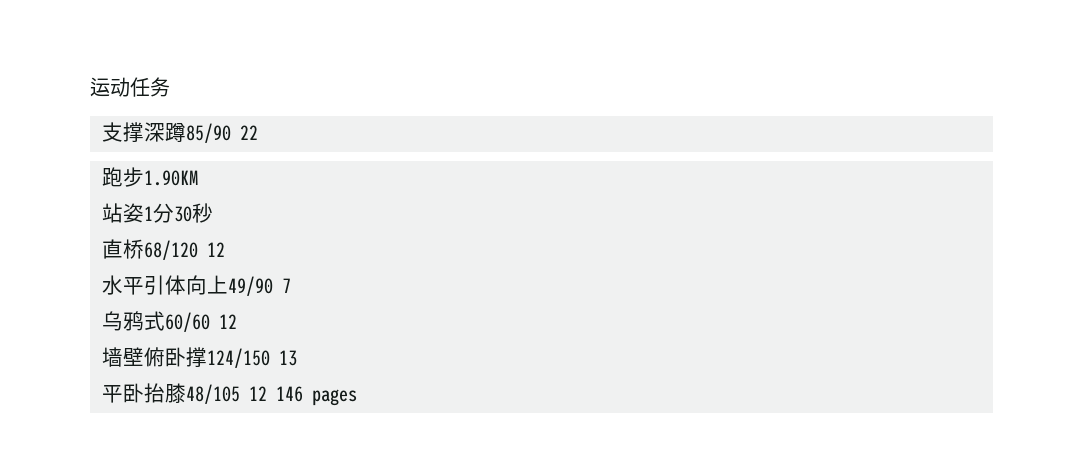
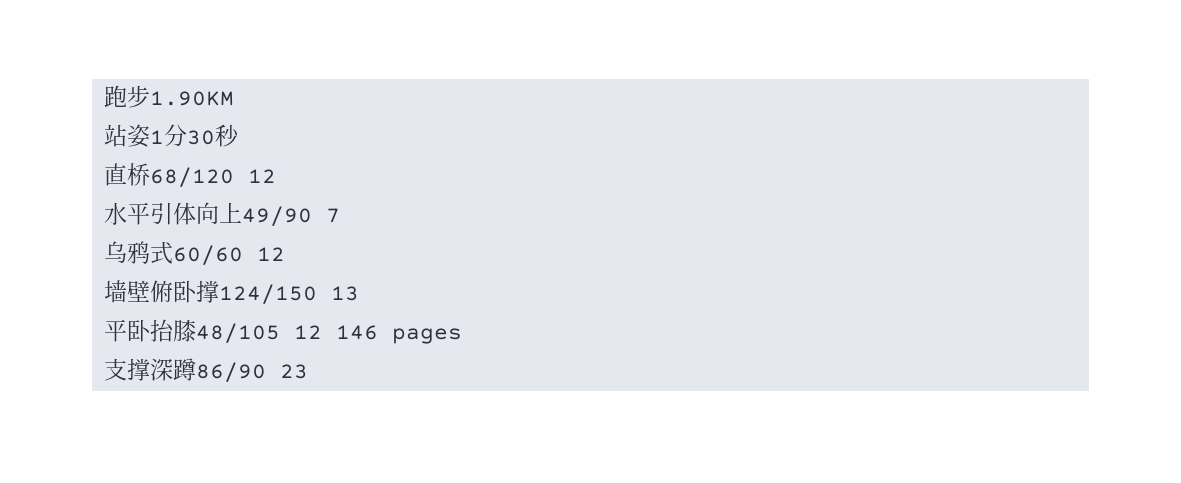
- 运动任务
- 支撑深蹲85/90 22
+ 支撑深蹲86/90 23

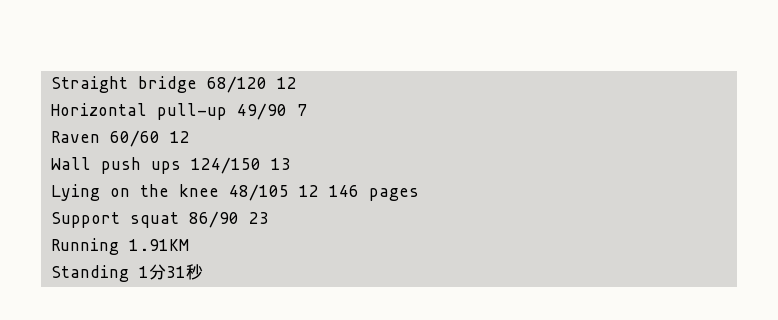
- 跑步1.90KM
- 站姿1分30秒
- 直桥68/120 12
+ Straight bridge 68/120 12
- 水平引体向上49/90 7
+ Horizontal pull-up 49/90 7
- 乌鸦式60/60 12
+ Raven 60/60 12
- 墙壁俯卧撑124/150 13
+ Wall push ups 124/150 13
- 平卧抬膝48/105 12 146 pages
+ Lying on the knee 48/105 12 146 pages
- 支撑深蹲86/90 23
+ Support squat 86/90 23
+ Running 1.91KM
+ Standing 1分31秒

